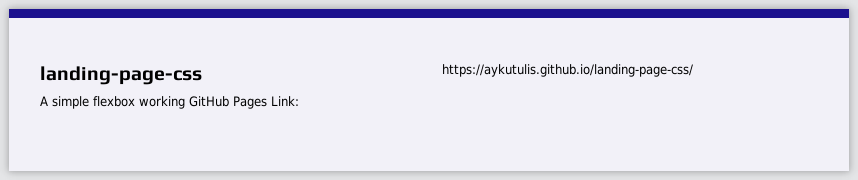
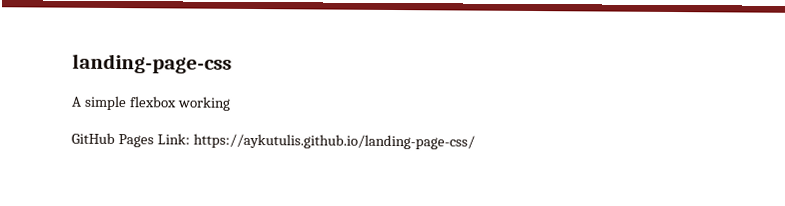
- A simple flexbox working GitHub Pages Link: https://aykutulis.github.io/landing-page-css/
+ A simple flexbox working
+ GitHub Pages Link: https://aykutulis.github.io/landing-page-css/

